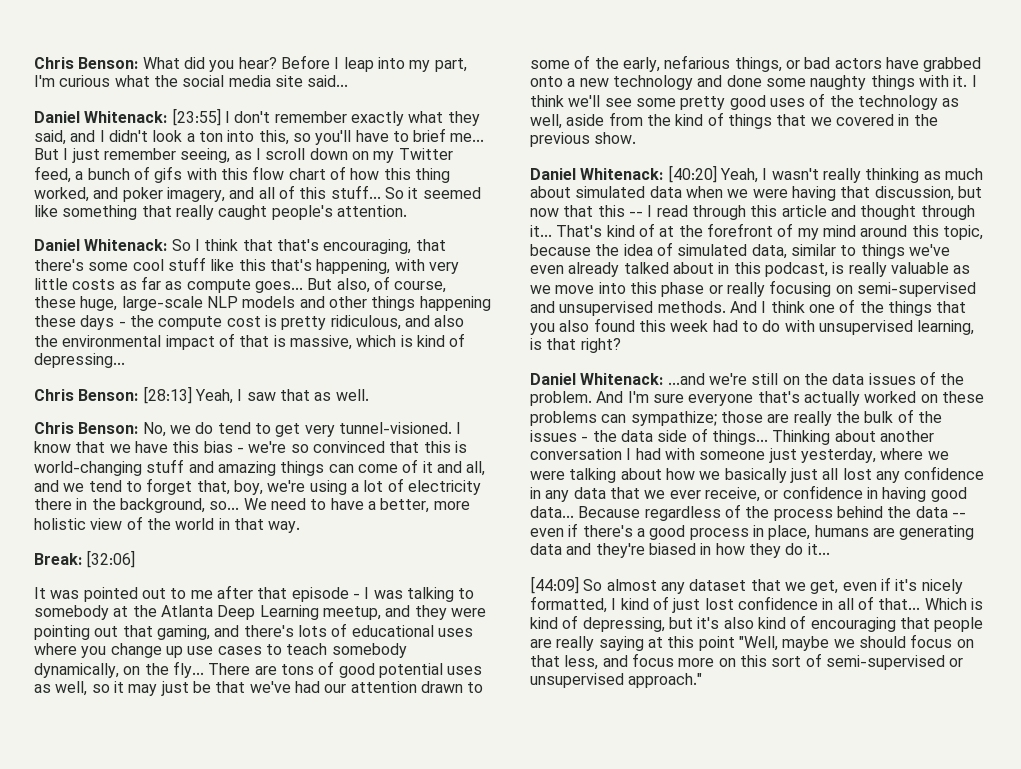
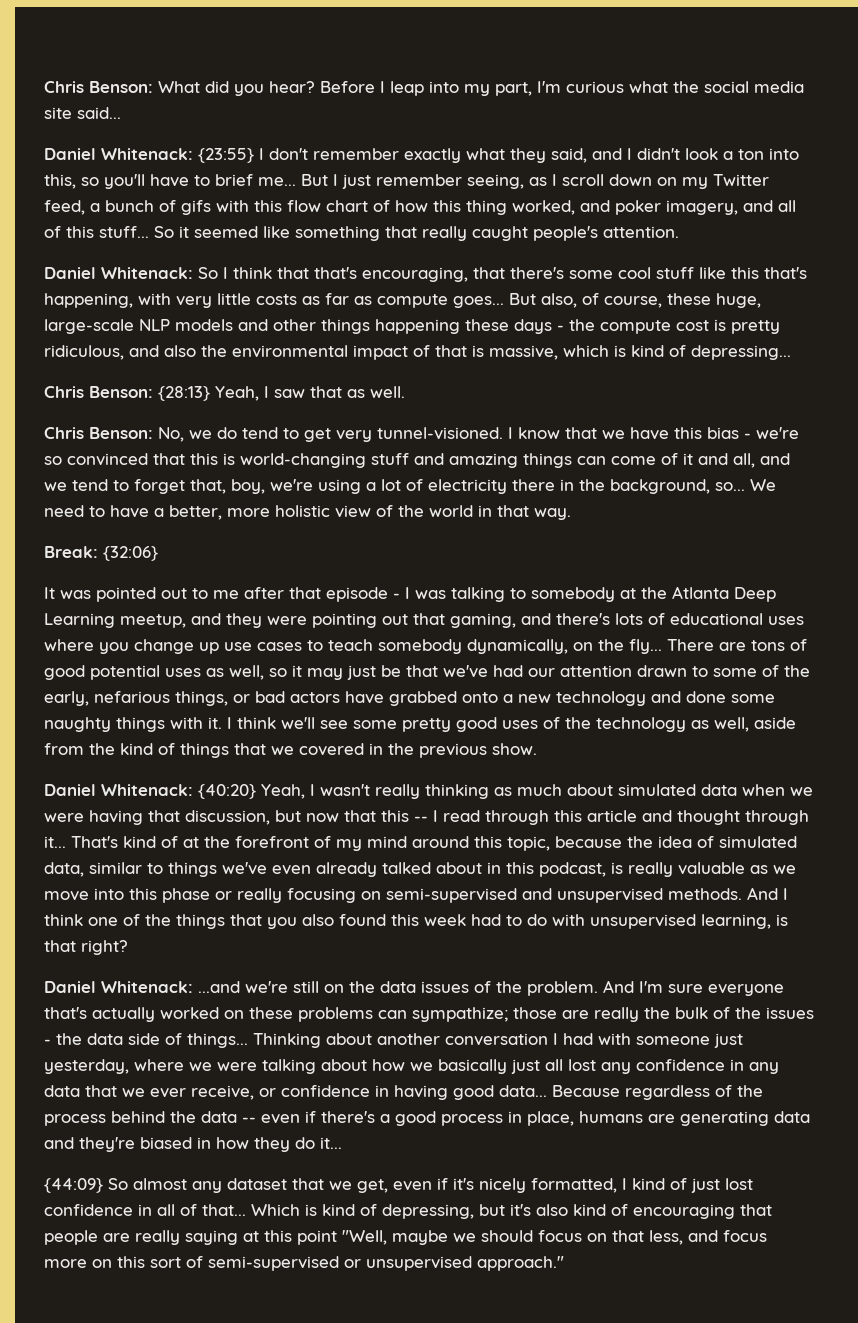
- Daniel Whitenack: [23:55] I don't remember exactly what they said, and I didn't look a ton into this, so you'll have to brief me...
+ Daniel Whitenack: {23:55} I don't remember exactly what they said, and I didn't look a ton into this, so you'll have to brief me...
- Chris Benson: [28:13] Yeah, I saw that as well.
+ Chris Benson: {28:13} Yeah, I saw that as well.
- Break: [32:06]
+ Break: {32:06}
- Daniel Whitenack: [40:20] Yeah, I wasn't really thinking as much about simulated data when we were having that discussion, but now that this -- I read through this article and thought through it...
+ Daniel Whitenack: {40:20} Yeah, I wasn't really thinking as much about simulated data when we were having that discussion, but now that this -- I read through this article and thought through it...
- [44:09] So almost any dataset that we get, even if it's nicely formatted, I kind of just lost confidence in all of that...
+ {44:09} So almost any dataset that we get, even if it's nicely formatted, I kind of just lost confidence in all of that...

